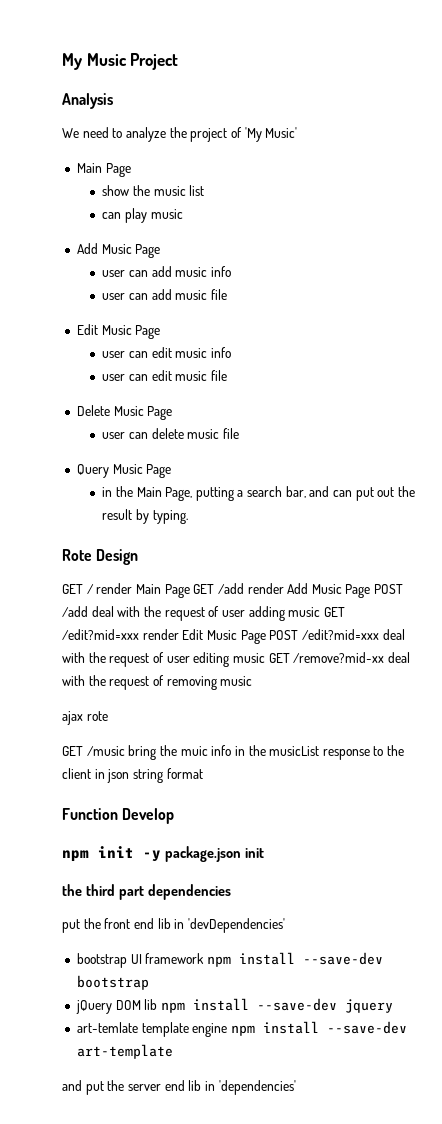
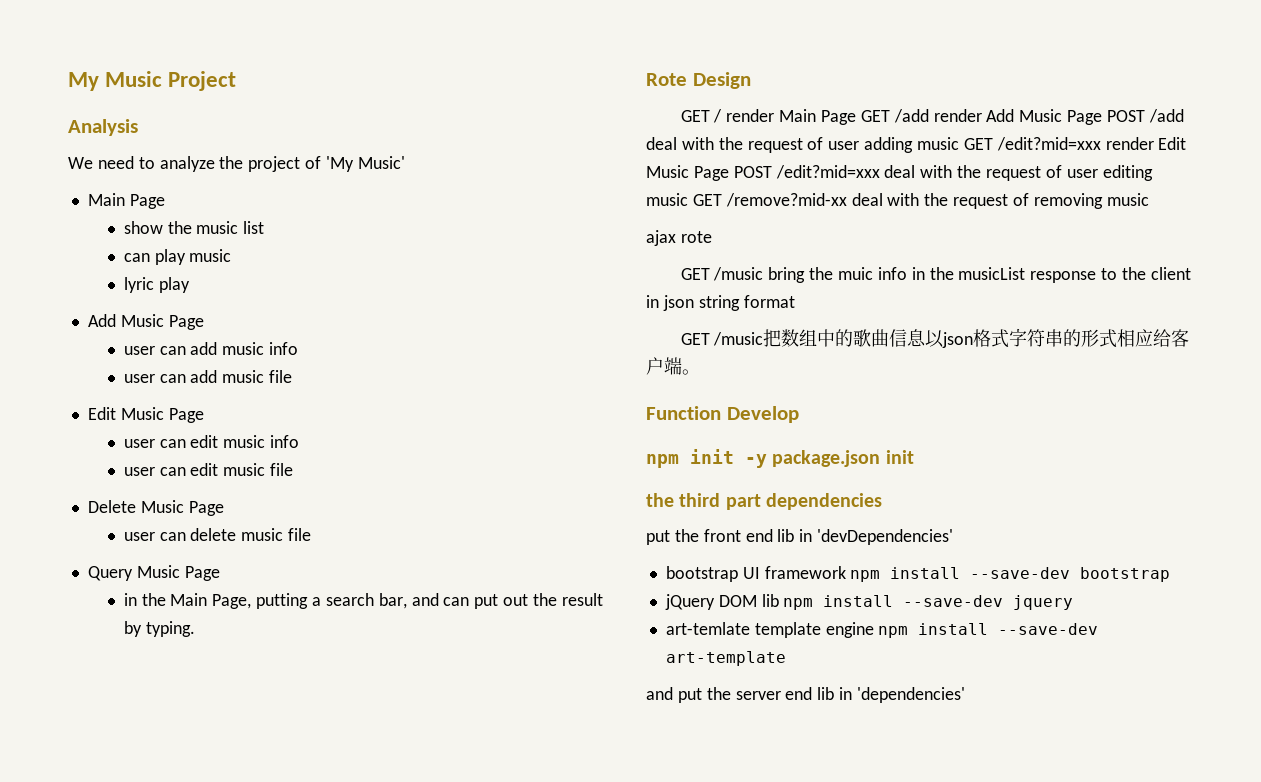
+ lyric play
+ GET /music把数组中的歌曲信息以json格式字符串的形式相应给客户端。

